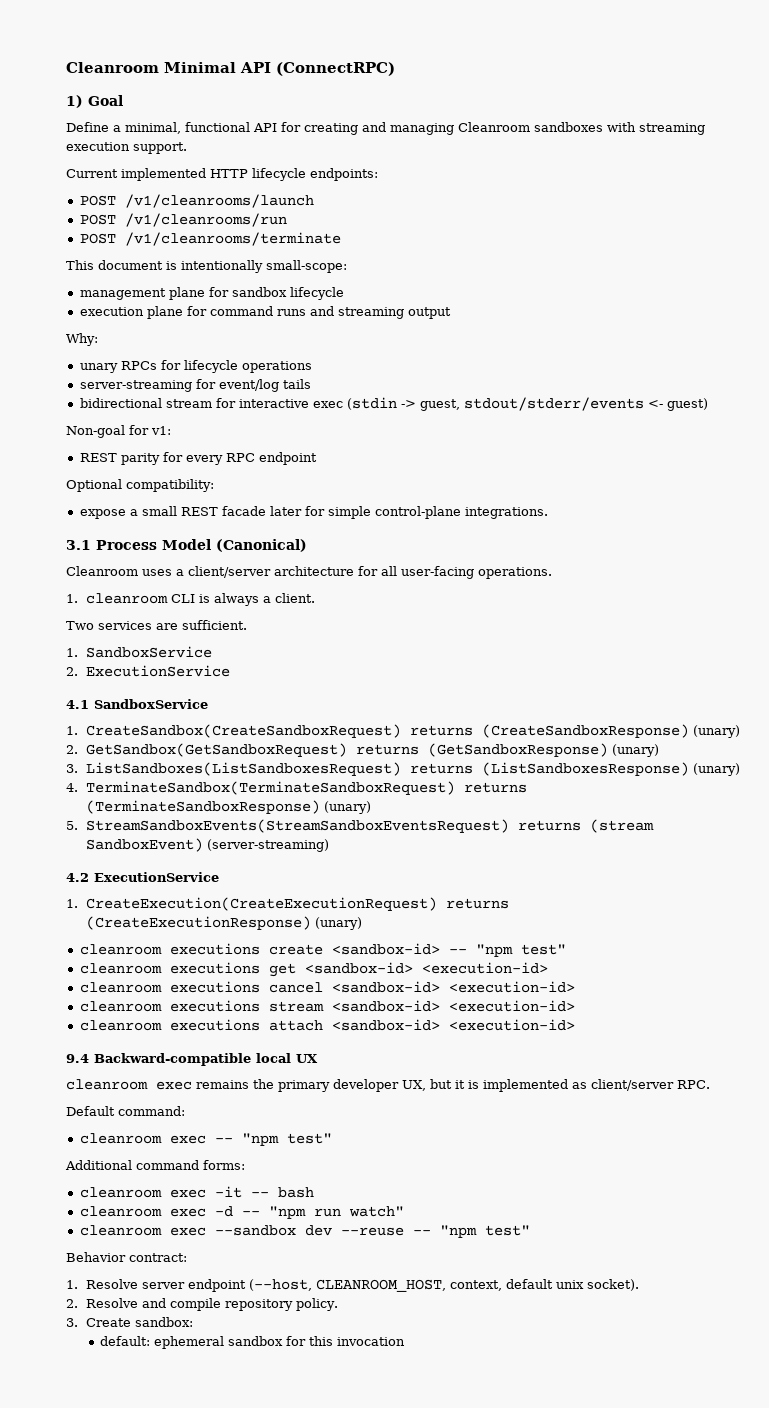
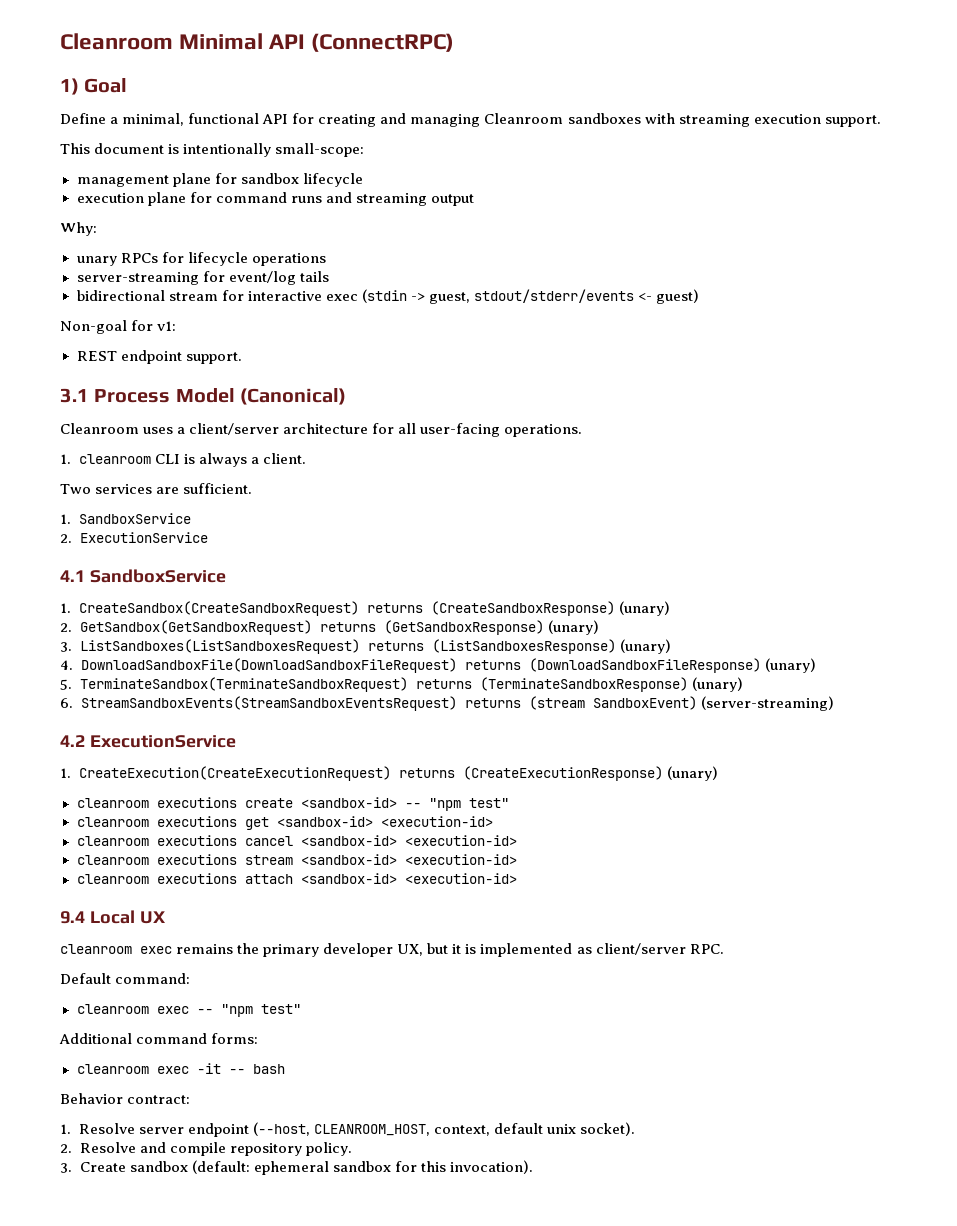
- Current implemented HTTP lifecycle endpoints:
- POST /v1/cleanrooms/launch
- POST /v1/cleanrooms/run
- POST /v1/cleanrooms/terminate
- REST parity for every RPC endpoint
- Optional compatibility:
- expose a small REST facade later for simple control-plane integrations.
+ REST endpoint support.
- 4. TerminateSandbox(TerminateSandboxRequest) returns (TerminateSandboxResponse) (unary)
+ 4. DownloadSandboxFile(DownloadSandboxFileRequest) returns (DownloadSandboxFileResponse) (unary)
+ 5. TerminateSandbox(TerminateSandboxRequest) returns (TerminateSandboxResponse) (unary)
- 5. StreamSandboxEvents(StreamSandboxEventsRequest) returns (stream SandboxEvent) (server-streaming)
+ 6. StreamSandboxEvents(StreamSandboxEventsRequest) returns (stream SandboxEvent) (server-streaming)
- 9.4 Backward-compatible local UX
+ 9.4 Local UX
- cleanroom exec -d -- "npm run watch"
- cleanroom exec --sandbox dev --reuse -- "npm test"
- 3. Create sandbox:
- default: ephemeral sandbox for this invocation
+ 3. Create sandbox (default: ephemeral sandbox for this invocation).

